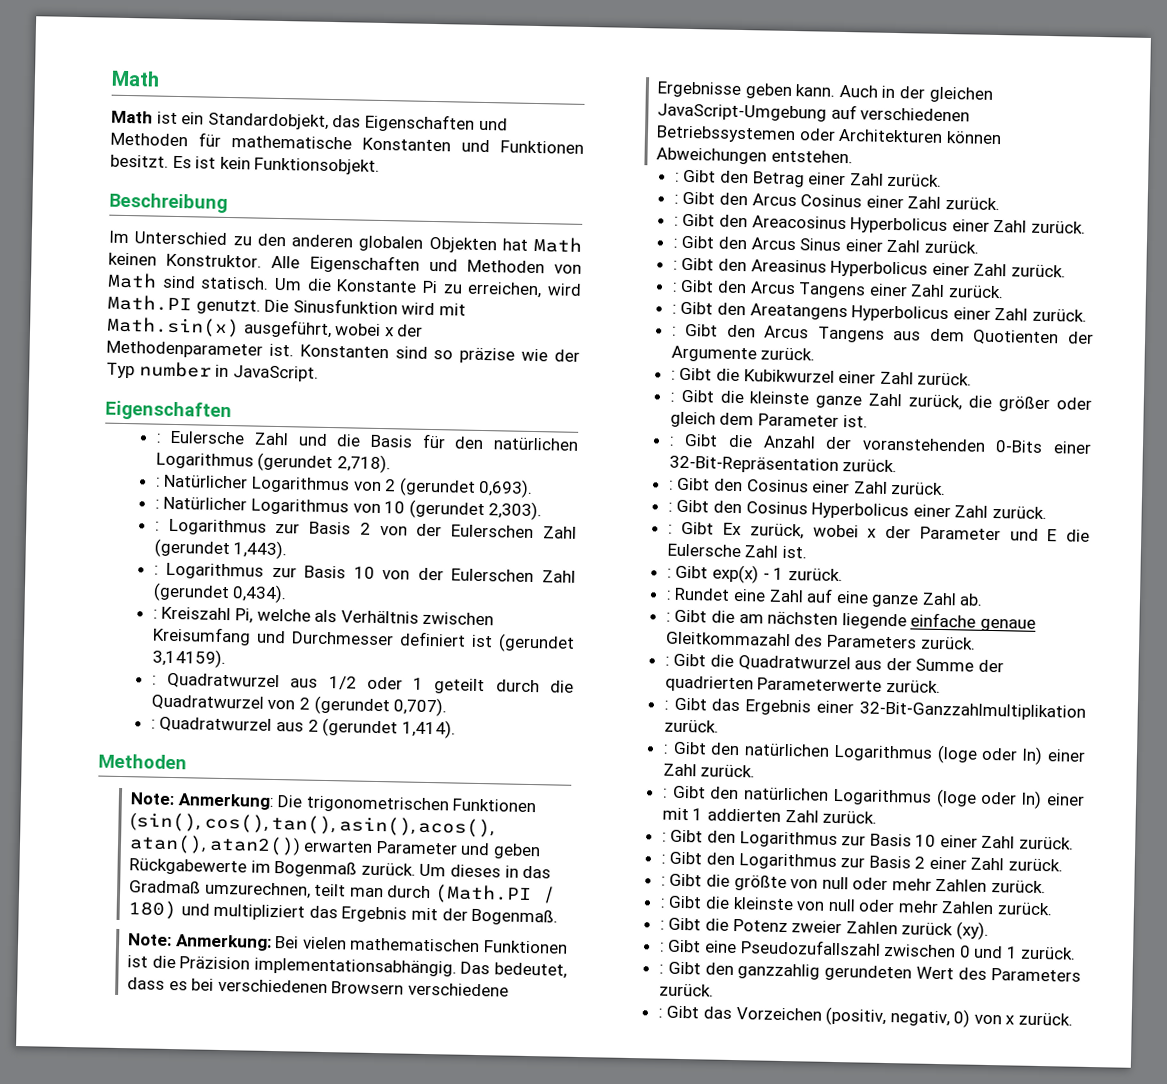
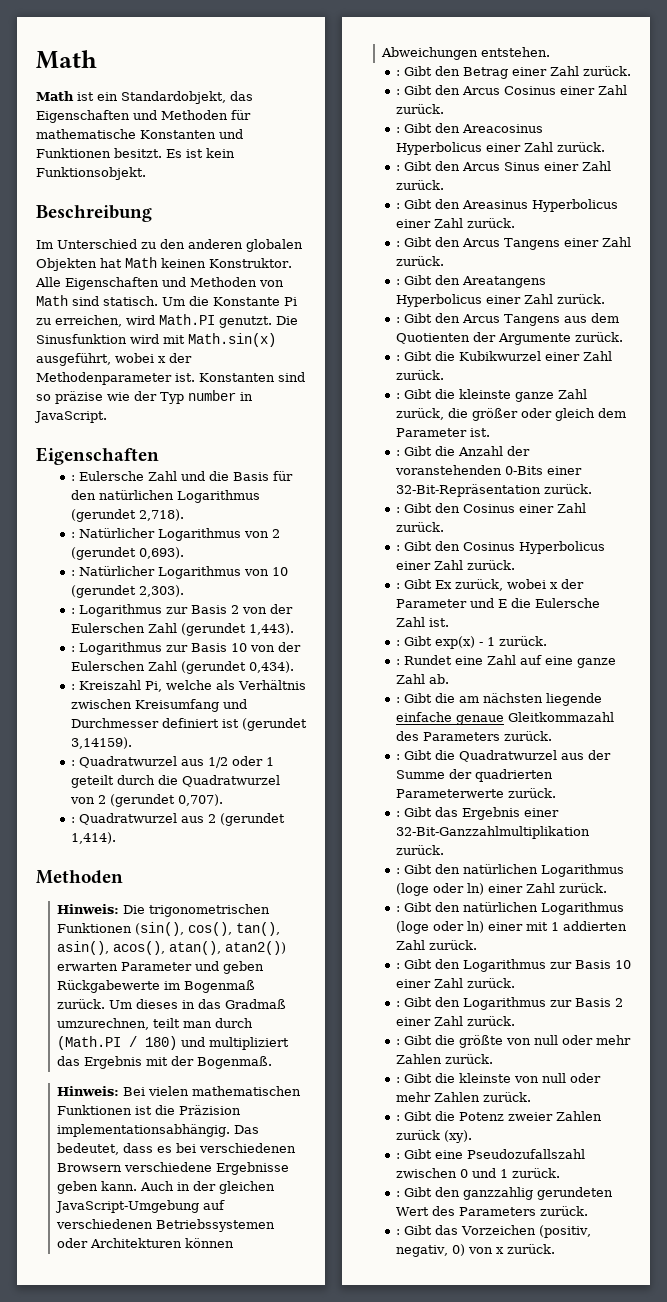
- Note: Anmerkung: Die trigonometrischen Funktionen (sin(), cos(), tan(), asin(), acos(), atan(), atan2()) erwarten Parameter und geben Rückgabewerte im Bogenmaß zurück.
+ Hinweis: Die trigonometrischen Funktionen (sin(), cos(), tan(), asin(), acos(), atan(), atan2()) erwarten Parameter und geben Rückgabewerte im Bogenmaß zurück.
- Note: Anmerkung: Bei vielen mathematischen Funktionen ist die Präzision implementationsabhängig.
+ Hinweis: Bei vielen mathematischen Funktionen ist die Präzision implementationsabhängig.

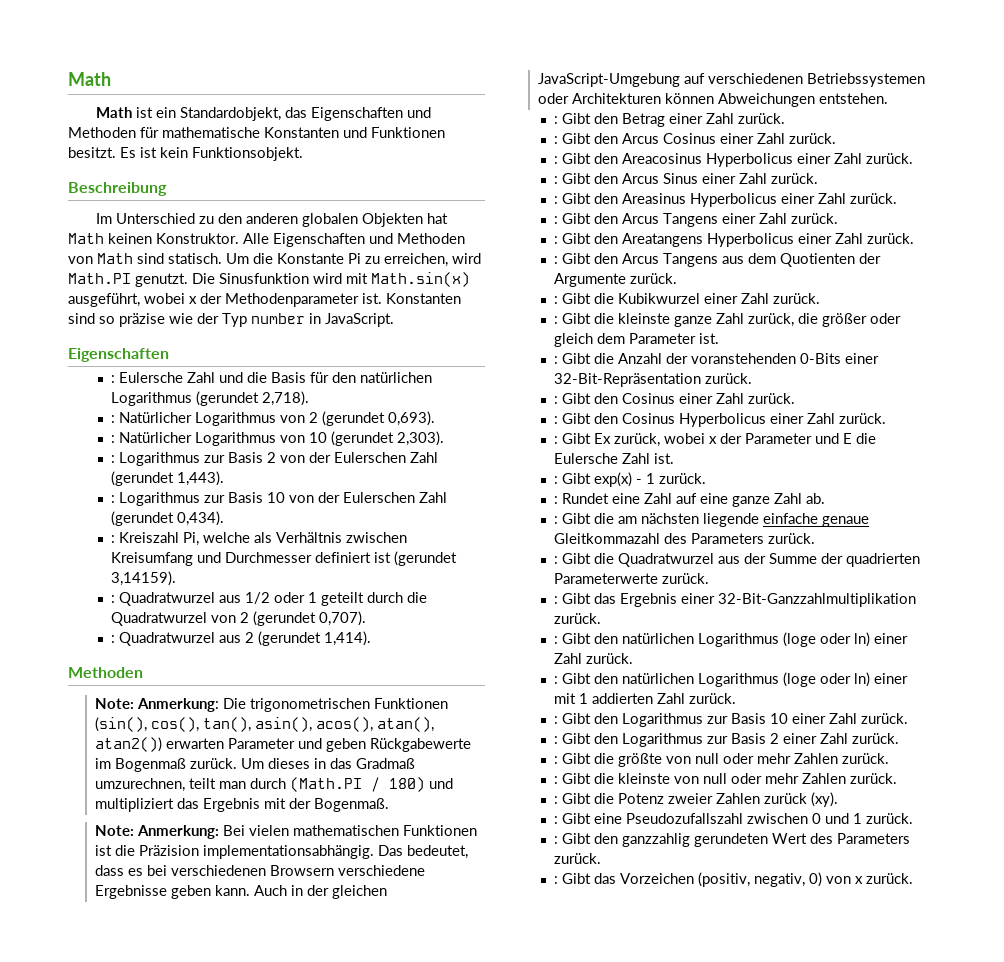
- Hinweis: Die trigonometrischen Funktionen (sin(), cos(), tan(), asin(), acos(), atan(), atan2()) erwarten Parameter und geben Rückgabewerte im Bogenmaß zurück.
+ Note: Anmerkung: Die trigonometrischen Funktionen (sin(), cos(), tan(), asin(), acos(), atan(), atan2()) erwarten Parameter und geben Rückgabewerte im Bogenmaß zurück.
- Hinweis: Bei vielen mathematischen Funktionen ist die Präzision implementationsabhängig.
+ Note: Anmerkung: Bei vielen mathematischen Funktionen ist die Präzision implementationsabhängig.

